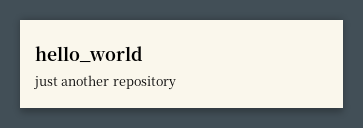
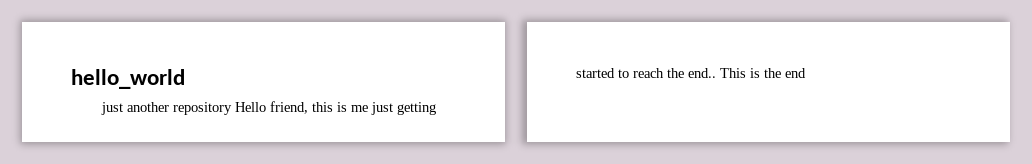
- just another repository
+ just another repository Hello friend, this is me just getting started to reach the end.. This is the end

